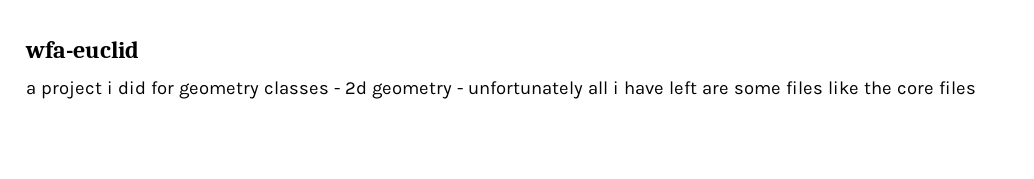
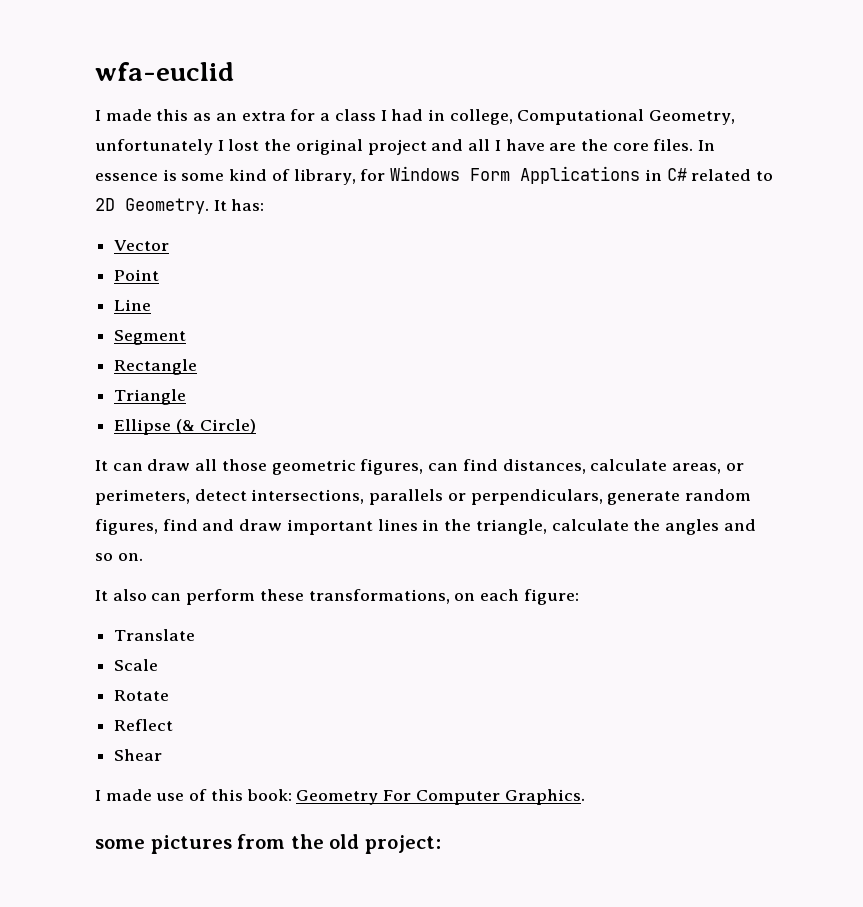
- a project i did for geometry classes - 2d geometry - unfortunately all i have left are some files like the core files
+ I made this as an extra for a class I had in college, Computational Geometry, unfortunately I lost the original project and all I have are the core files. In essence is some kind of library, for Windows Form Applications in C# related to 2D Geometry. It has:
+ Vector
+ Point
+ Line
+ Segment
+ Rectangle
+ Triangle
+ Ellipse (& Circle)
+ It can draw all those geometric figures, can find distances, calculate areas, or perimeters, detect intersections, parallels or perpendiculars, generate random figures, find and draw important lines in the triangle, calculate the angles and so on.
+ It also can perform these transformations, on each figure:
+ Translate
+ Scale
+ Rotate
+ Reflect
+ Shear
+ I made use of this book: Geometry For Computer Graphics.
+ some pictures from the old project:

